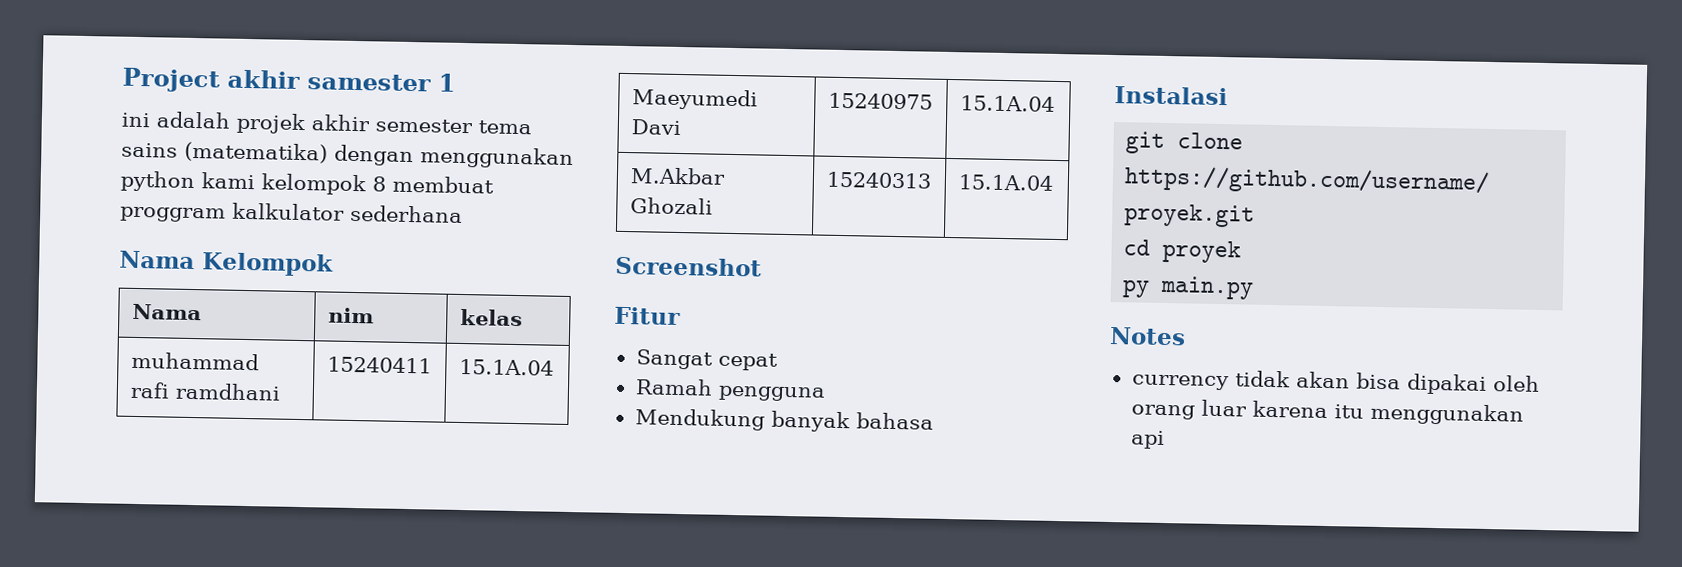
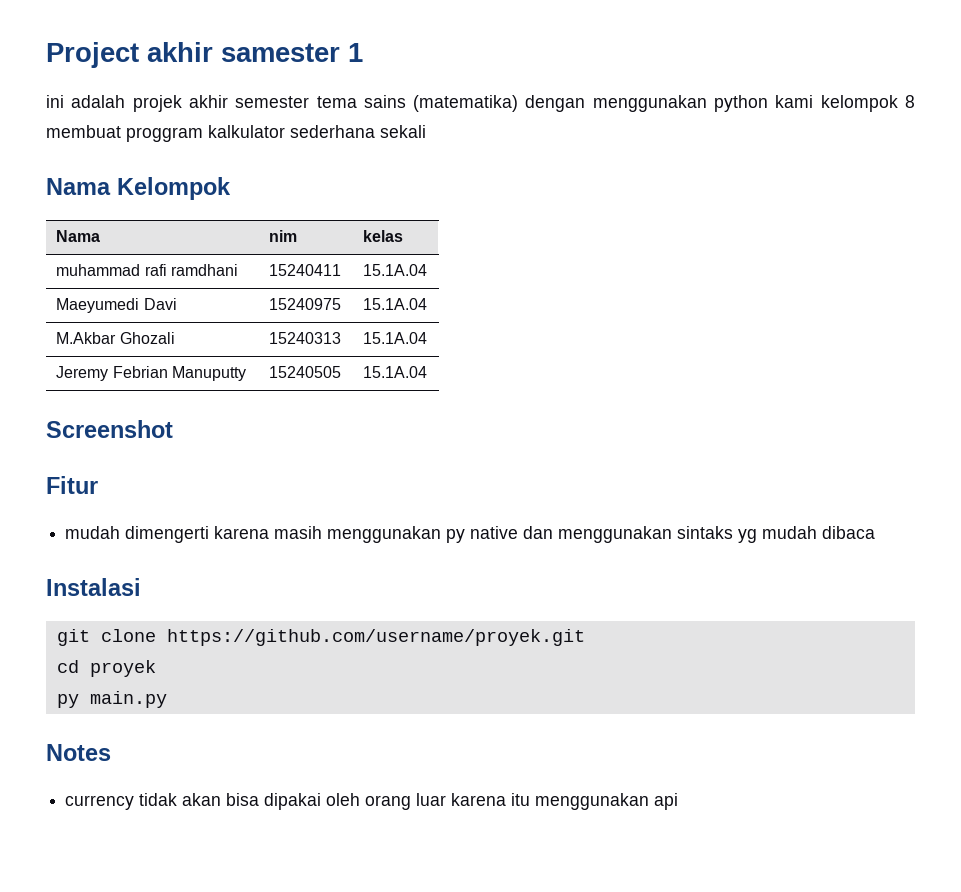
- ini adalah projek akhir semester tema sains (matematika) dengan menggunakan python kami kelompok 8 membuat proggram kalkulator sederhana
+ ini adalah projek akhir semester tema sains (matematika) dengan menggunakan python kami kelompok 8 membuat proggram kalkulator sederhana sekali
+ Jeremy Febrian Manuputty | 15240505 | 15.1A.04
  Screenshot
  Fitur
- Sangat cepat
- Ramah pengguna
- Mendukung banyak bahasa
+ mudah dimengerti karena masih menggunakan py native dan menggunakan sintaks yg mudah dibaca

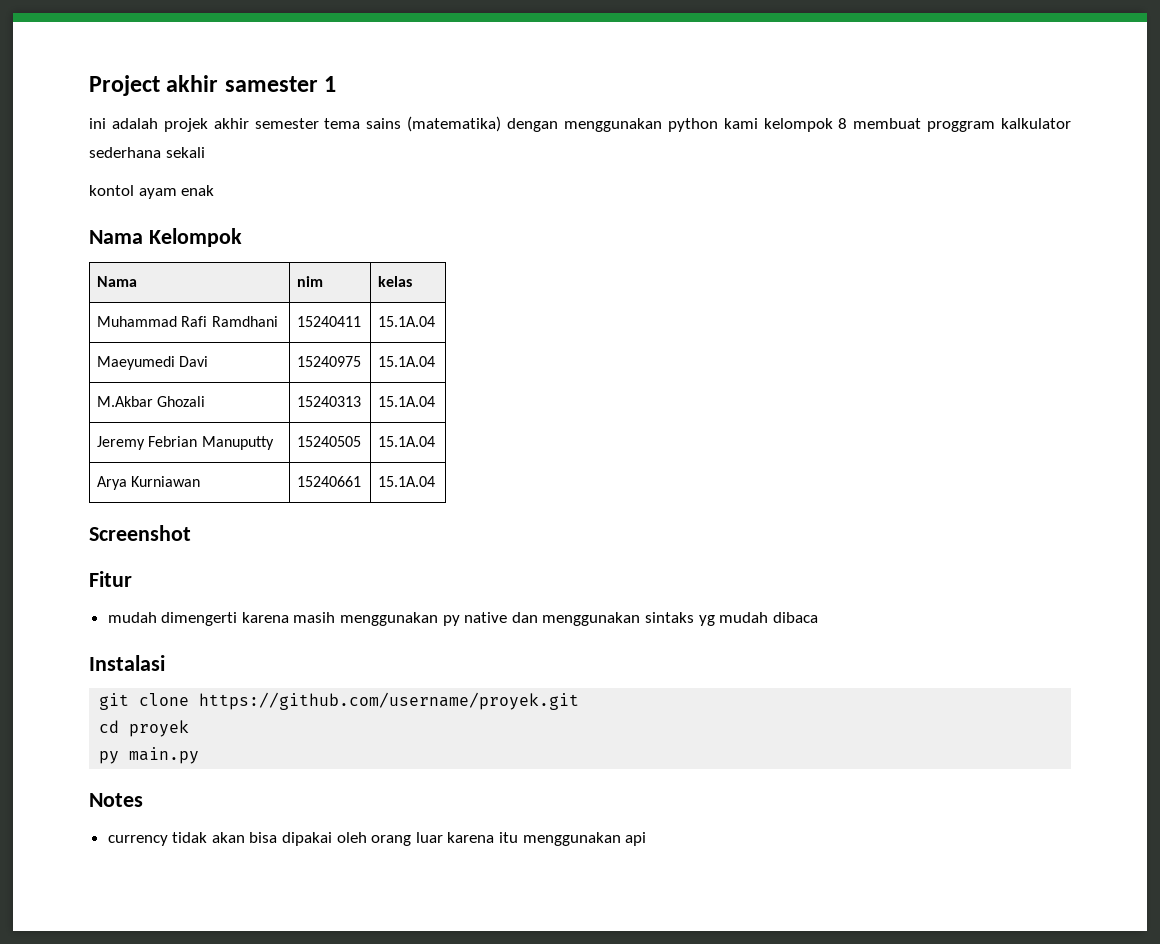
+ kontol ayam enak
- muhammad rafi ramdhani | 15240411 | 15.1A.04
+ Muhammad Rafi Ramdhani | 15240411 | 15.1A.04
+ Arya Kurniawan | 15240661 | 15.1A.04

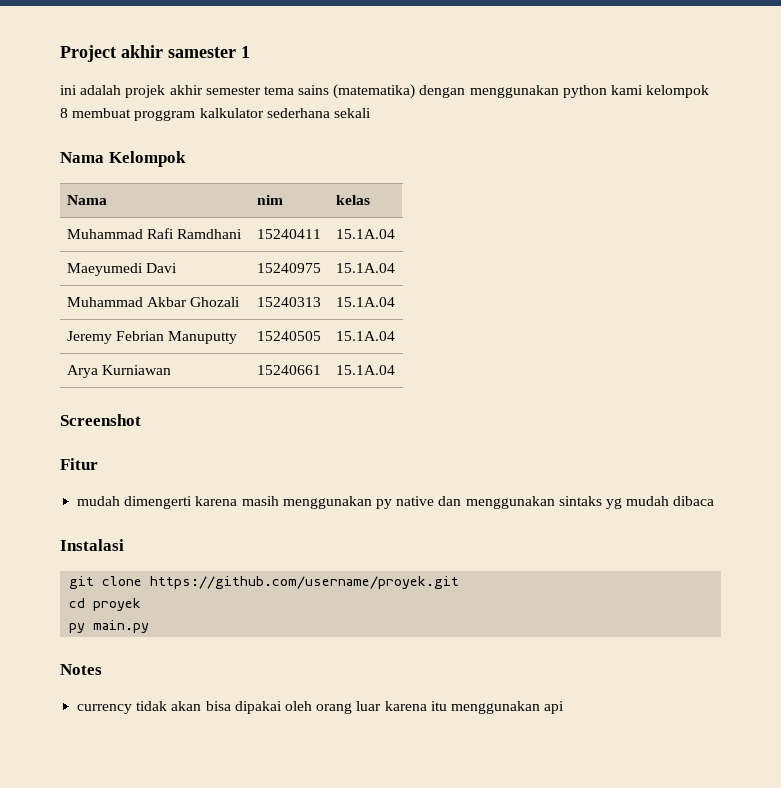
- kontol ayam enak
- M.Akbar Ghozali | 15240313 | 15.1A.04
+ Muhammad Akbar Ghozali | 15240313 | 15.1A.04

